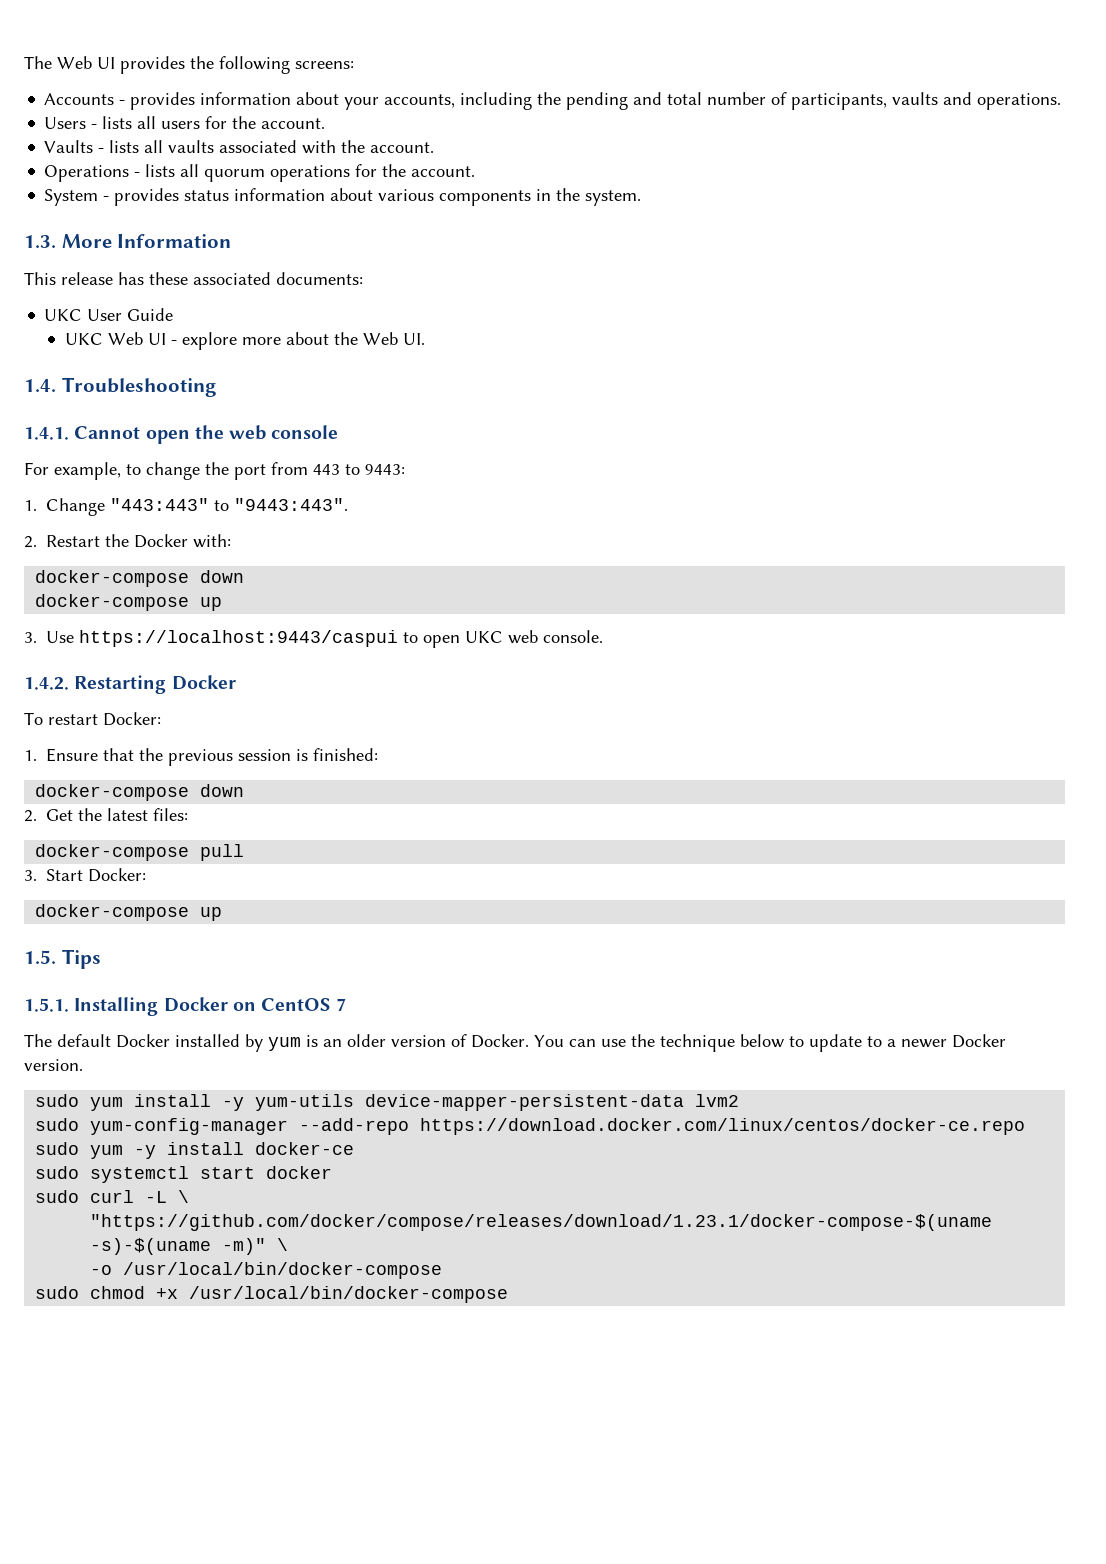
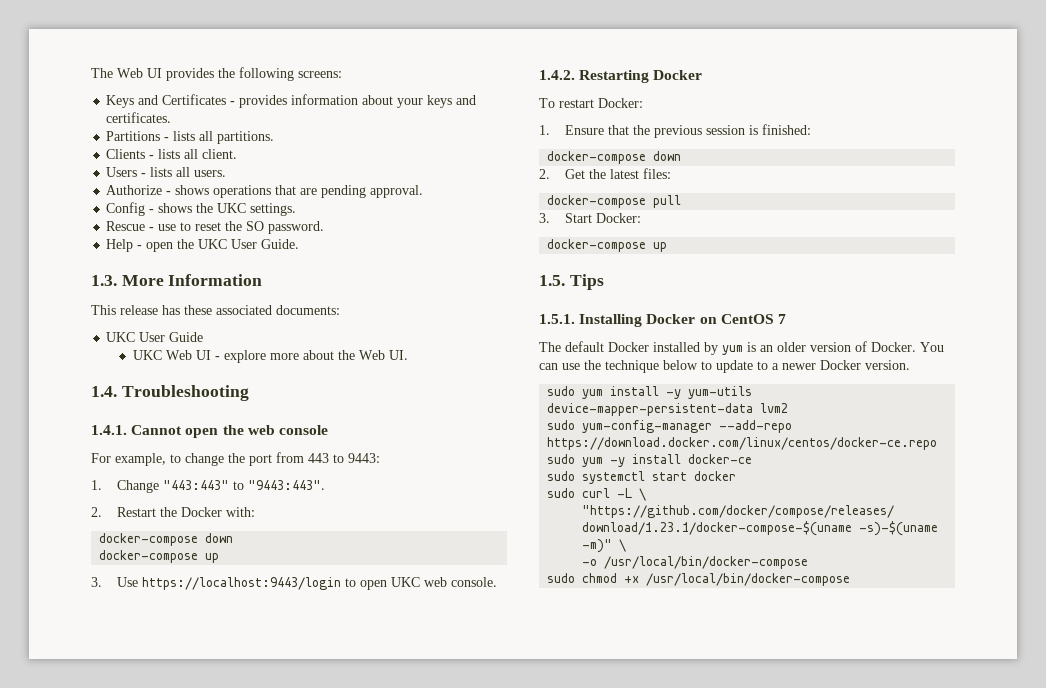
- Accounts - provides information about your accounts, including the pending and total number of participants, vaults and operations.
- Users - lists all users for the account.
- Vaults - lists all vaults associated with the account.
- Operations - lists all quorum operations for the account.
- System - provides status information about various components in the system.
+ Keys and Certificates - provides information about your keys and certificates.
+ Partitions - lists all partitions.
+ Clients - lists all client.
+ Users - lists all users.
+ Authorize - shows operations that are pending approval.
+ Config - shows the UKC settings.
+ Rescue - use to reset the SO password.
+ Help - open the UKC User Guide.
- 3. Use https://localhost:9443/caspui to open UKC web console.
+ 3. Use https://localhost:9443/login to open UKC web console.

